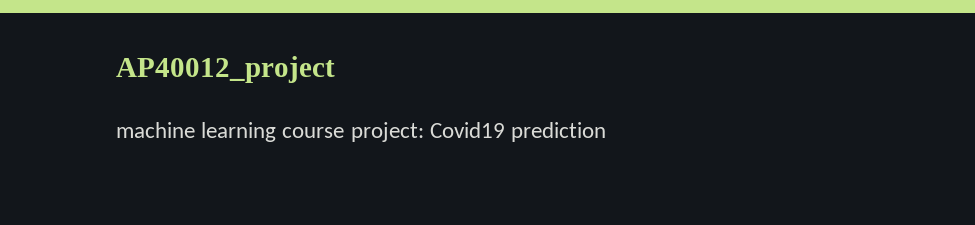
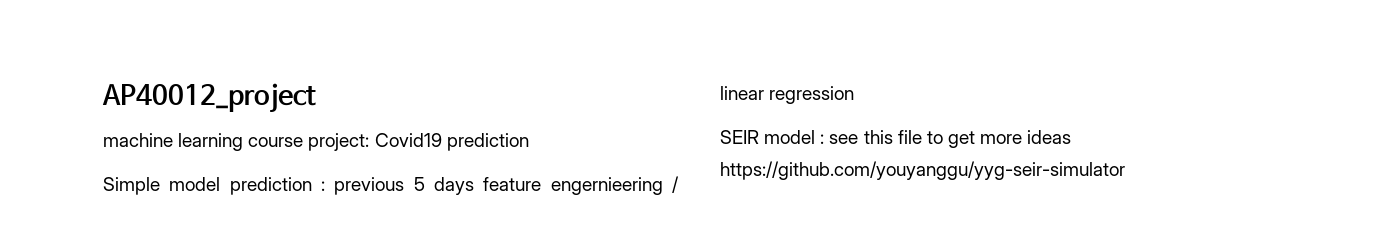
+ Simple model prediction : previous 5 days feature engernieering / linear regression
+ SEIR model : see this file to get more ideas https://github.com/youyanggu/yyg-seir-simulator

